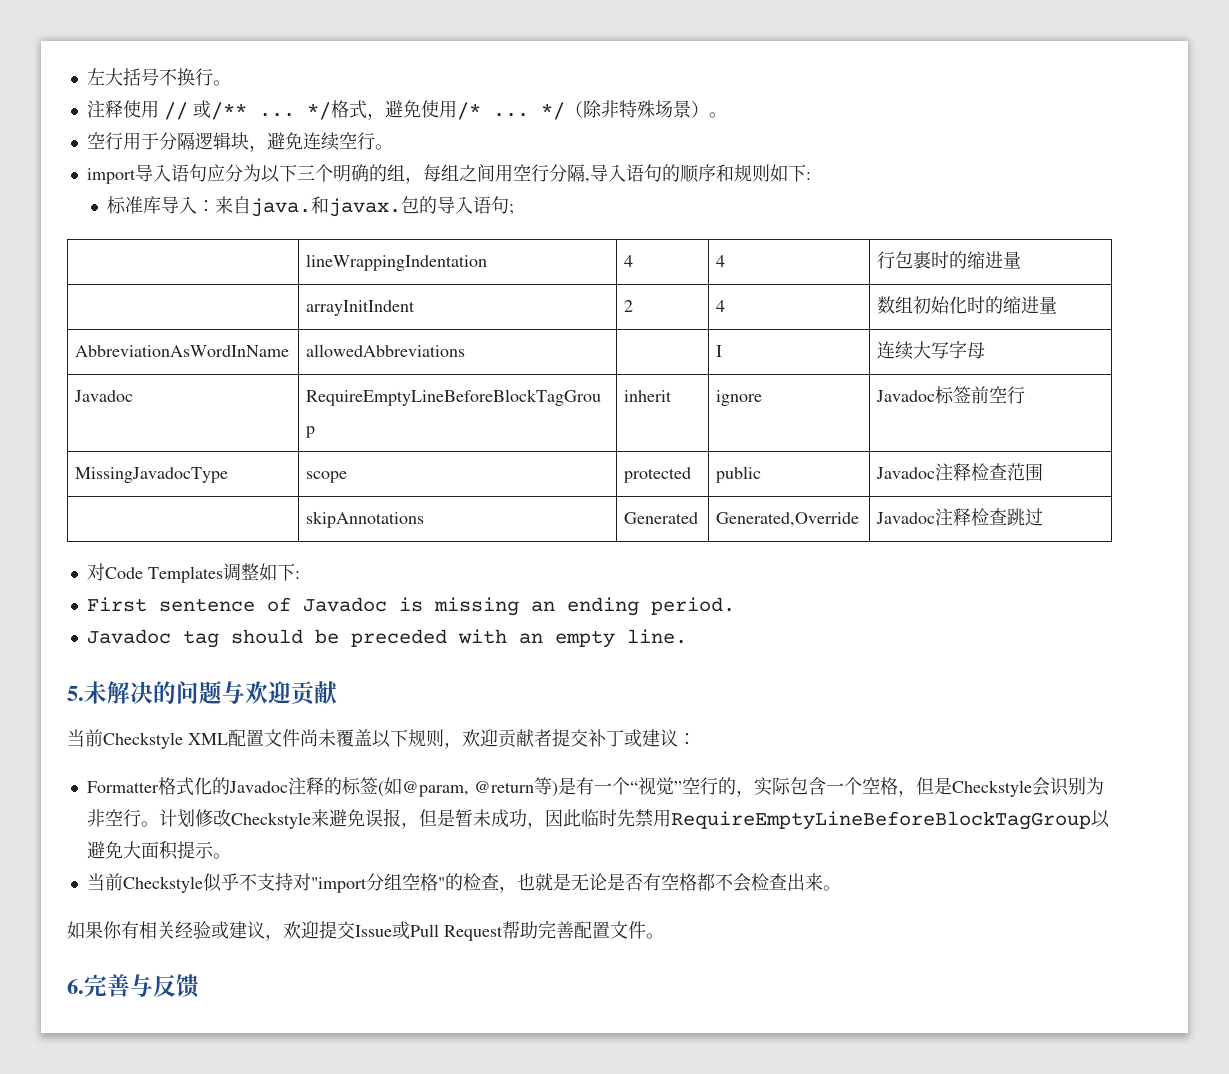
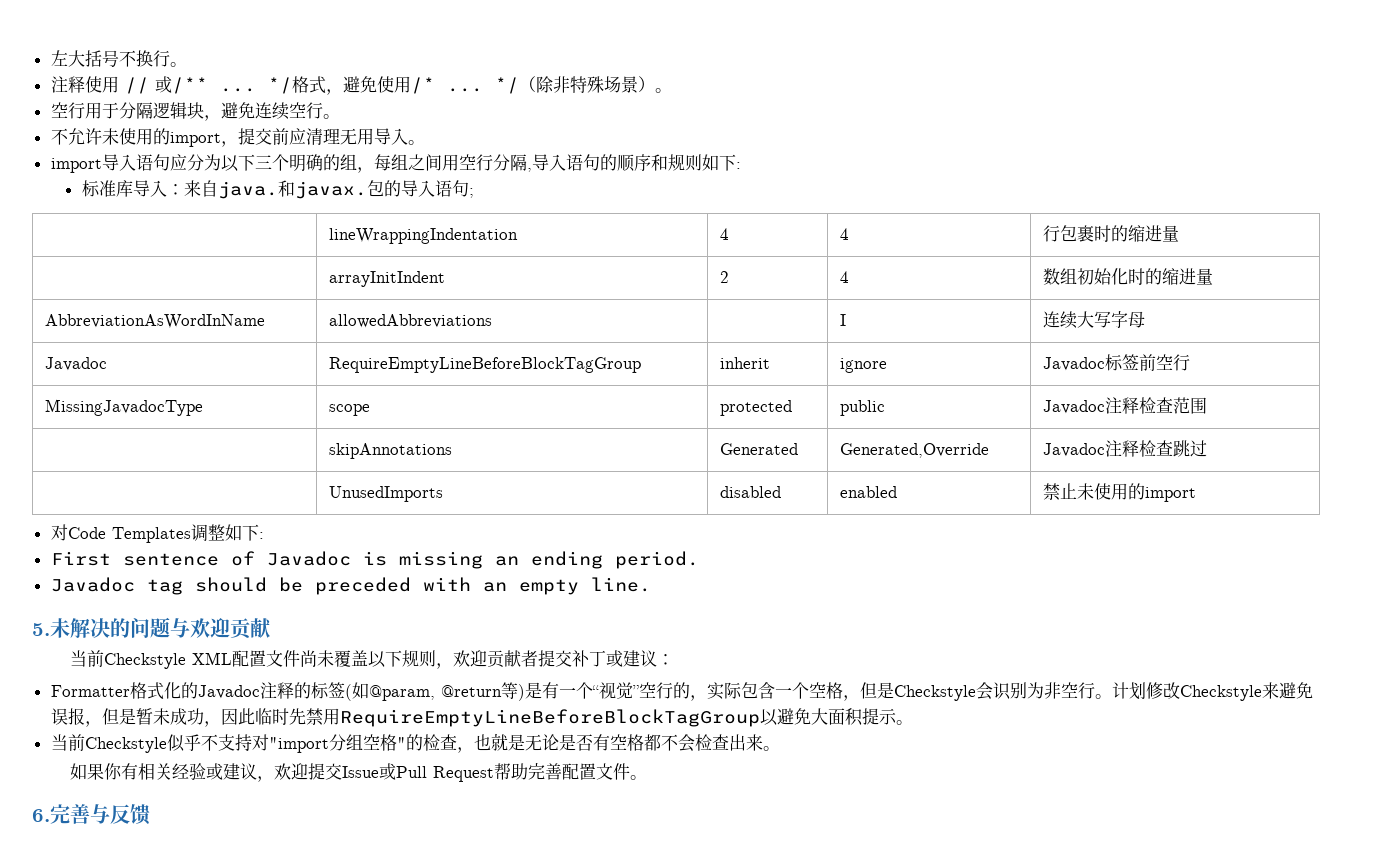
+ 不允许未使用的import，提交前应清理无用导入。
+ | UnusedImports | disabled | enabled | 禁止未使用的import

